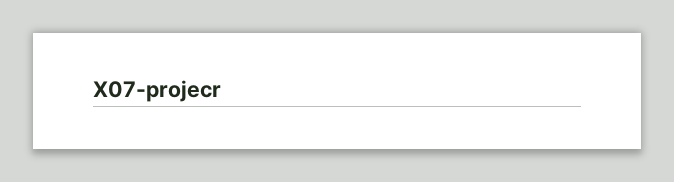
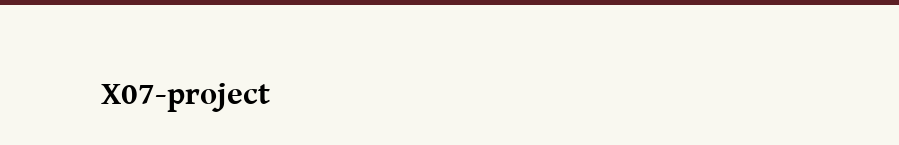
- X07-projecr
+ X07-project

